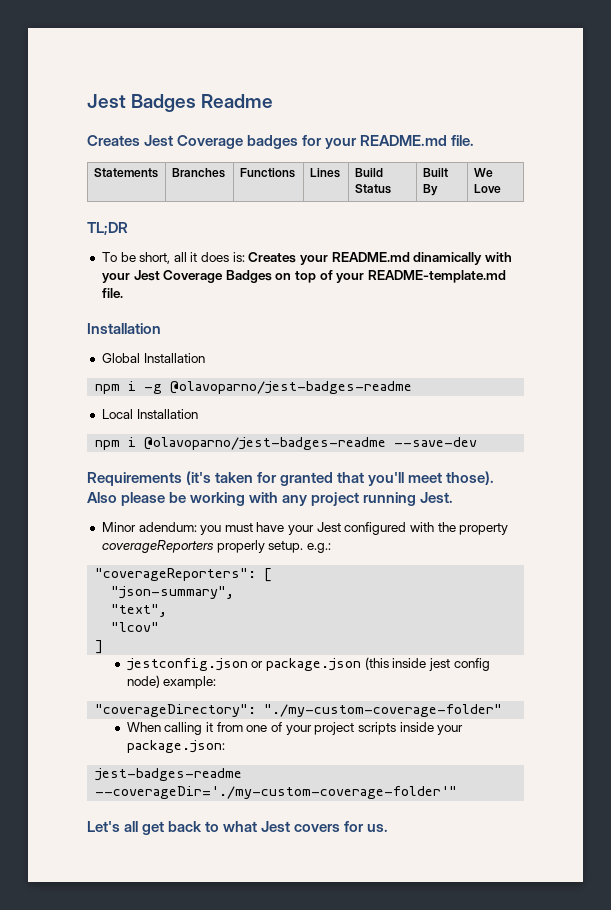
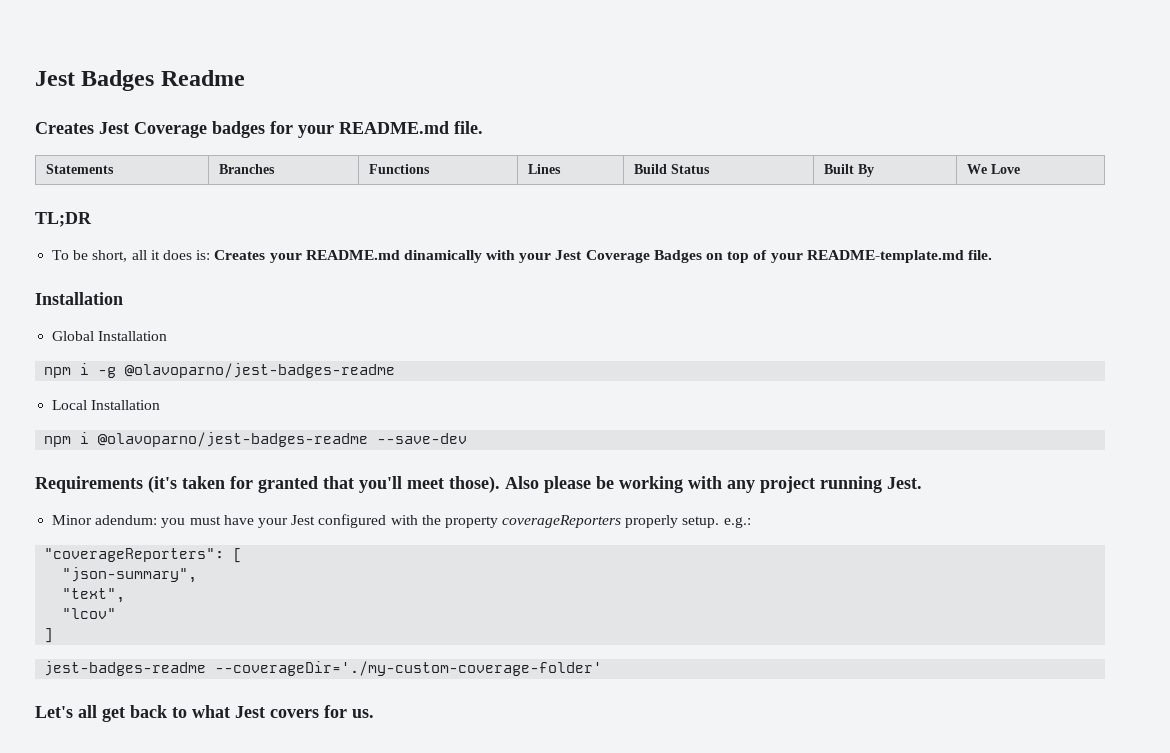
- jestconfig.json or package.json (this inside jest config node) example:
- "coverageDirectory": "./my-custom-coverage-folder"
- When calling it from one of your project scripts inside your package.json:
- jest-badges-readme --coverageDir='./my-custom-coverage-folder'"
+ jest-badges-readme --coverageDir='./my-custom-coverage-folder'

